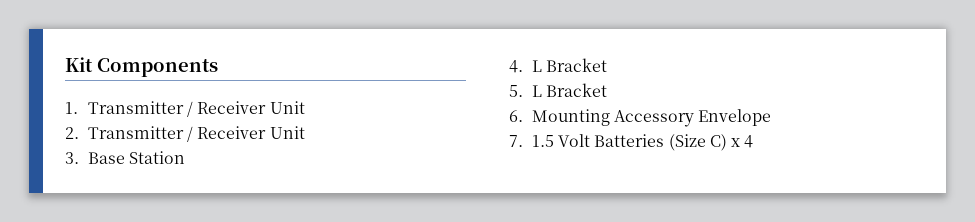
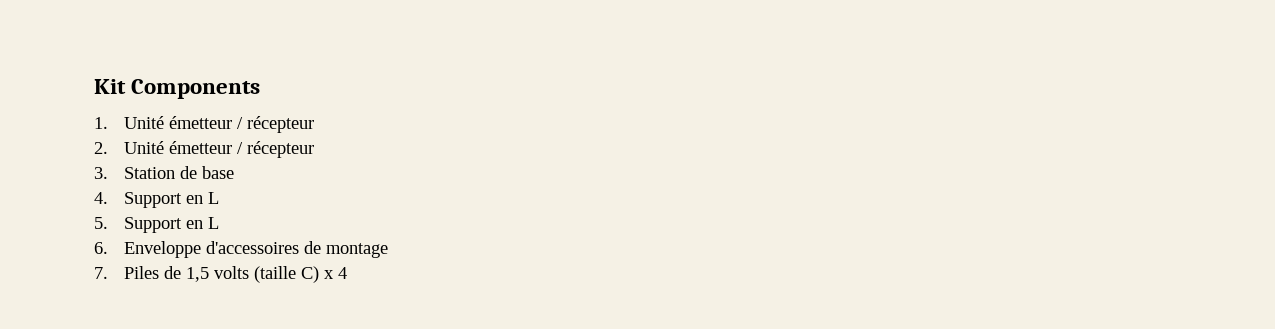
- 1. Transmitter / Receiver Unit
- 2. Transmitter / Receiver Unit
+ 1. Unité émetteur / récepteur
+ 2. Unité émetteur / récepteur
- 3. Base Station
+ 3. Station de base
- 4. L Bracket
+ 4. Support en L
- 5. L Bracket
+ 5. Support en L
- 6. Mounting Accessory Envelope
- 7. 1.5 Volt Batteries (Size C) x 4
+ 6. Enveloppe d'accessoires de montage
+ 7. Piles de 1,5 volts (taille C) x 4

